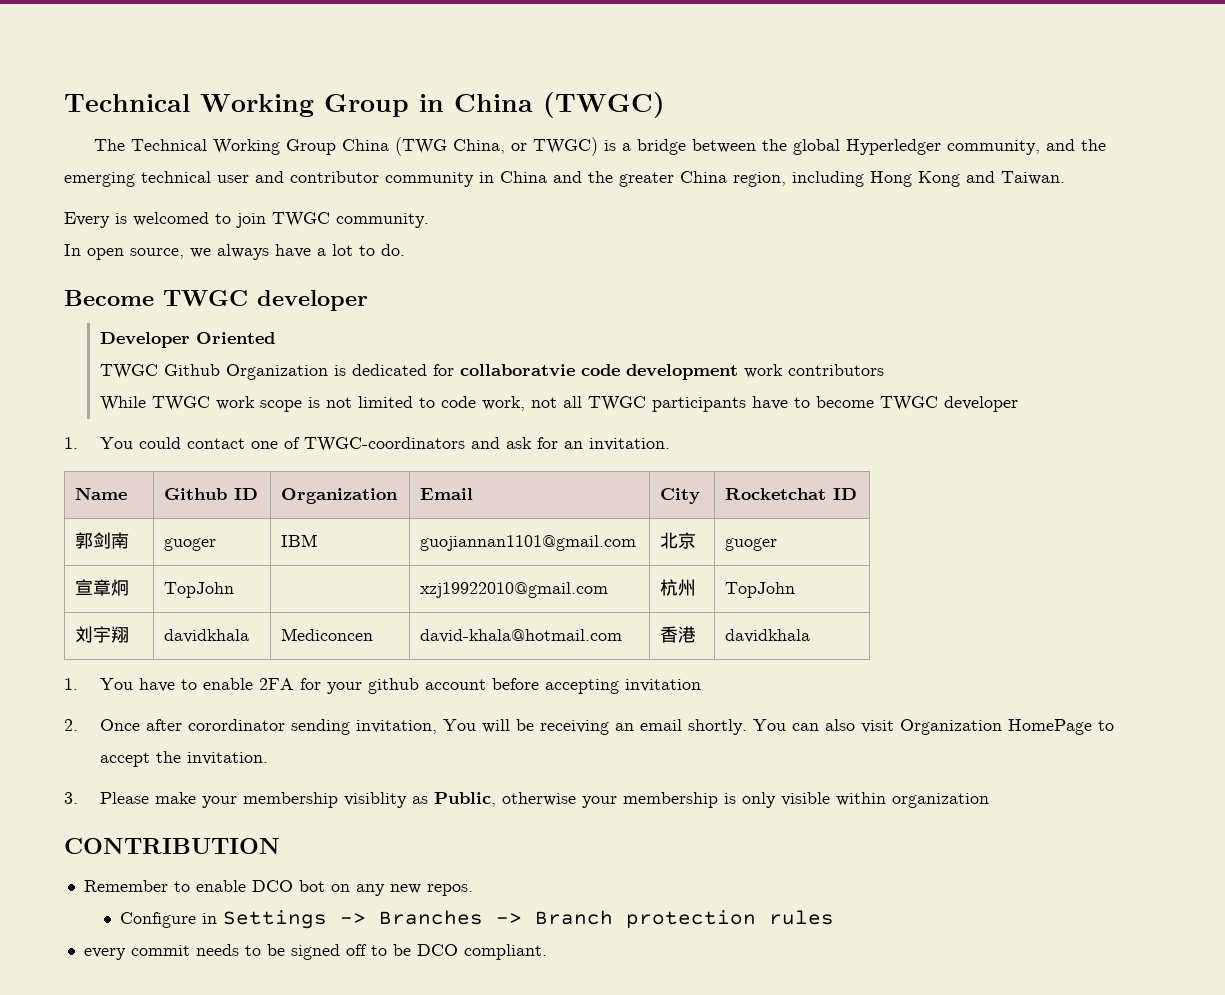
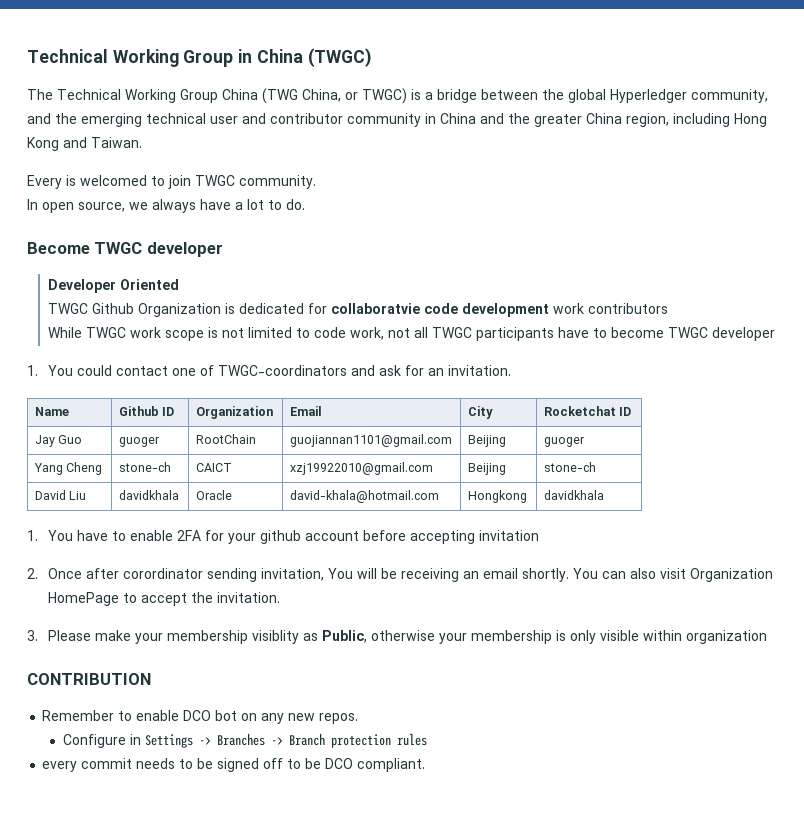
- 郭剑南 | guoger | IBM | guojiannan1101@gmail.com | 北京 | guoger
+ Jay Guo | guoger | RootChain | guojiannan1101@gmail.com | Beijing | guoger
- 宣章炯 | TopJohn | | xzj19922010@gmail.com | 杭州 | TopJohn
- 刘宇翔 | davidkhala | Mediconcen | david-khala@hotmail.com | 香港 | davidkhala
+ Yang Cheng | stone-ch | CAICT | xzj19922010@gmail.com | Beijing | stone-ch
+ David Liu | davidkhala | Oracle | david-khala@hotmail.com | Hongkong | davidkhala

